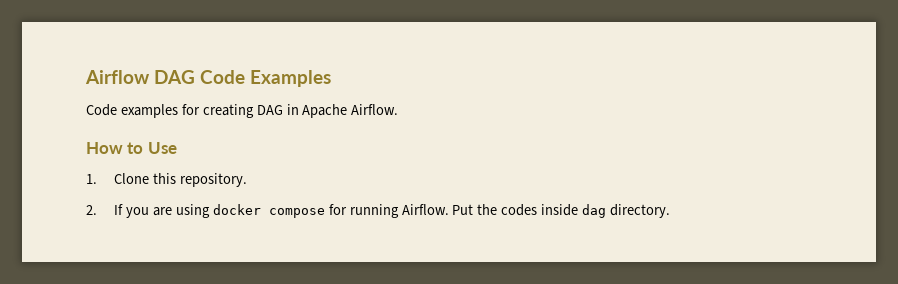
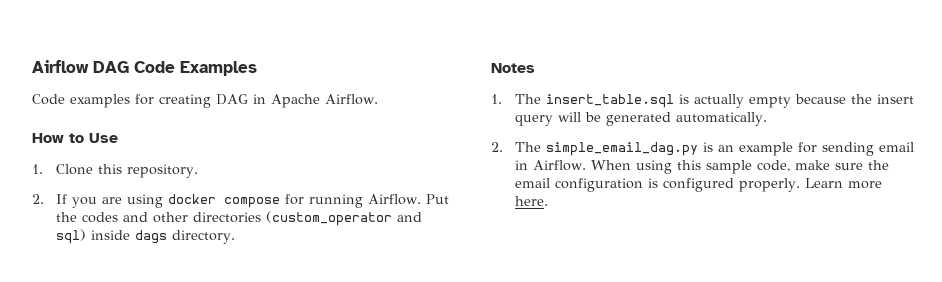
- Put the codes inside dag directory.
+ Put the codes and other directories (custom_operator and sql) inside dags directory.
+ Notes
+ 1. The insert_table.sql is actually empty because the insert query will be generated automatically.
+ 2. The simple_email_dag.py is an example for sending email in Airflow. When using this sample code, make sure the email configuration is configured properly. Learn more here.

